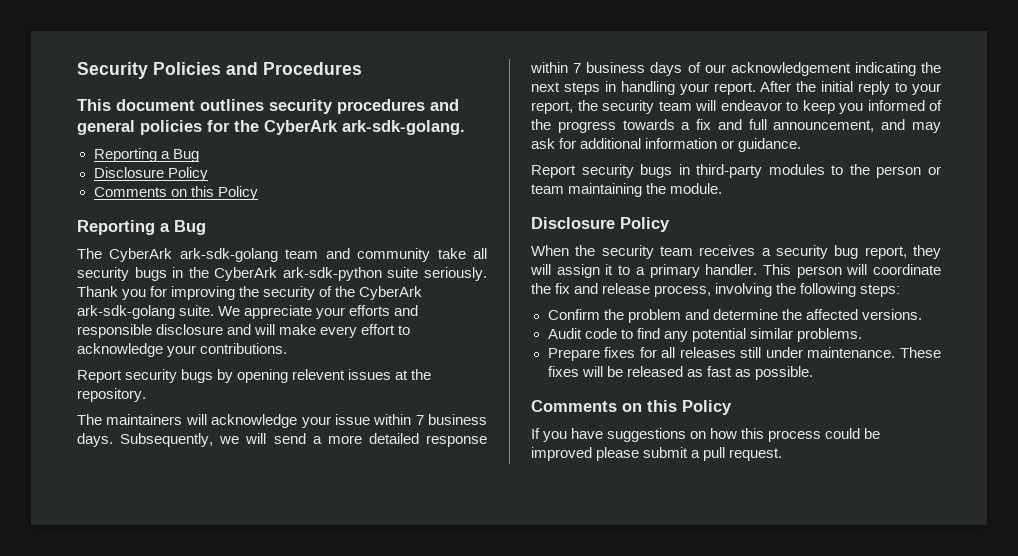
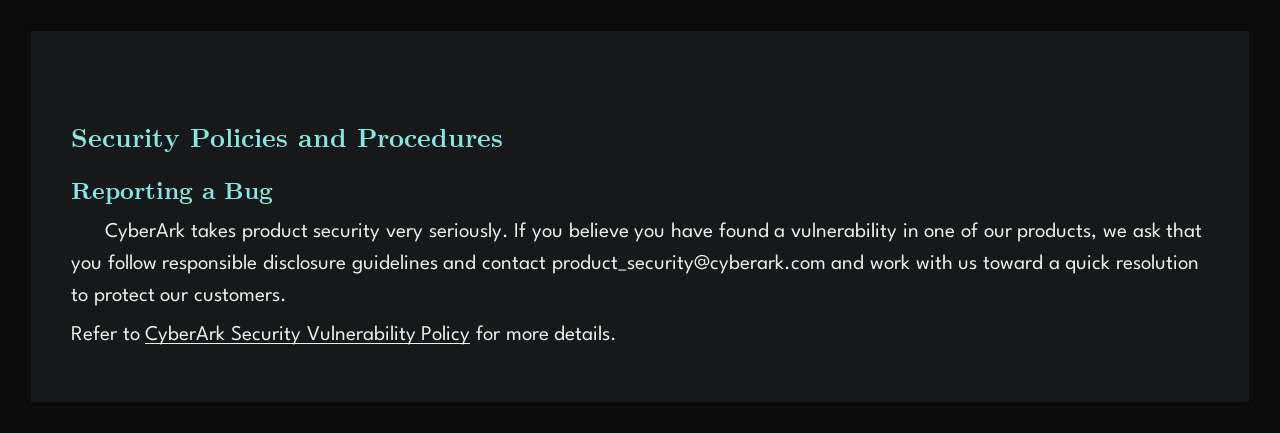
- This document outlines security procedures and general policies for the CyberArk ark-sdk-golang.
  Reporting a Bug
- Disclosure Policy
- Comments on this Policy
- Reporting a Bug
- The CyberArk ark-sdk-golang team and community take all security bugs in the CyberArk ark-sdk-python suite seriously. Thank you for improving the security of the CyberArk ark-sdk-golang suite. We appreciate your efforts and responsible disclosure and will make every effort to acknowledge your contributions.
- Report security bugs by opening relevent issues at the repository.
- The maintainers will acknowledge your issue within 7 business days. Subsequently, we will send a more detailed response within 7 business days of our acknowledgement indicating the next steps in handling your report. After the initial reply to your report, the security team will endeavor to keep you informed of the progress towards a fix and full announcement, and may ask for additional information or guidance.
- Report security bugs in third-party modules to the person or team maintaining the module.
- Disclosure Policy
- When the security team receives a security bug report, they will assign it to a primary handler. This person will coordinate the fix and release process, involving the following steps:
- Confirm the problem and determine the affected versions.
- Audit code to find any potential similar problems.
- Prepare fixes for all releases still under maintenance. These fixes will be released as fast as possible.
- Comments on this Policy
- If you have suggestions on how this process could be improved please submit a pull request.
+ CyberArk takes product security very seriously. If you believe you have found a vulnerability in one of our products, we ask that you follow responsible disclosure guidelines and contact product_security@cyberark.com and work with us toward a quick resolution to protect our customers.
+ Refer to CyberArk Security Vulnerability Policy for more details.

